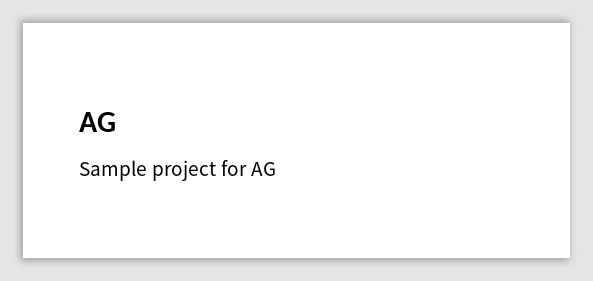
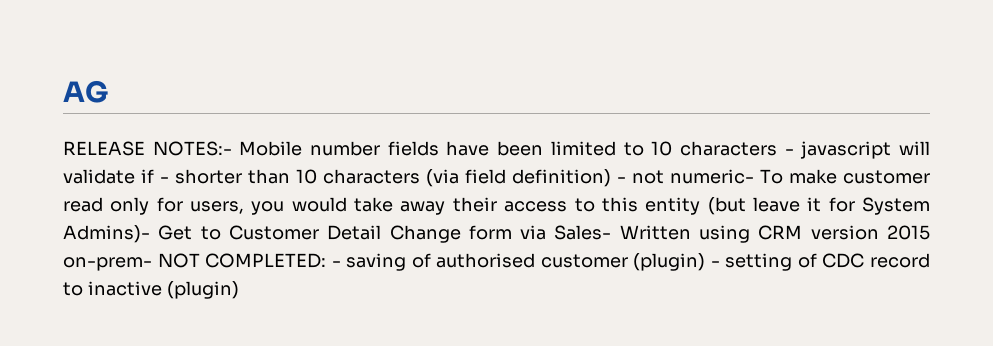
- Sample project for AG
+ RELEASE NOTES:- Mobile number fields have been limited to 10 characters - javascript will validate if - shorter than 10 characters (via field definition) - not numeric- To make customer read only for users, you would take away their access to this entity (but leave it for System Admins)- Get to Customer Detail Change form via Sales- Written using CRM version 2015 on-prem- NOT COMPLETED: - saving of authorised customer (plugin) - setting of CDC record to inactive (plugin)

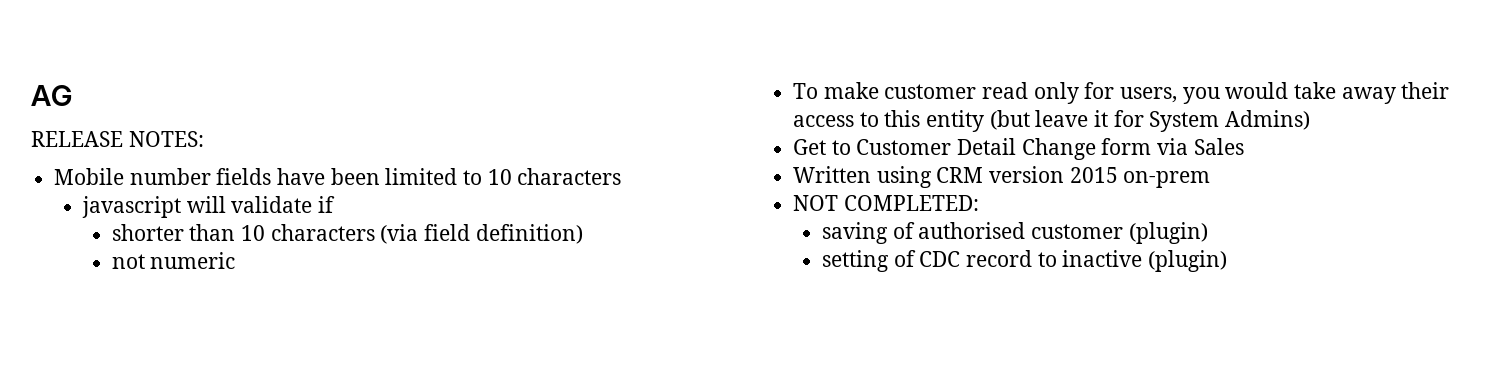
- RELEASE NOTES:- Mobile number fields have been limited to 10 characters - javascript will validate if - shorter than 10 characters (via field definition) - not numeric- To make customer read only for users, you would take away their access to this entity (but leave it for System Admins)- Get to Customer Detail Change form via Sales- Written using CRM version 2015 on-prem- NOT COMPLETED: - saving of authorised customer (plugin) - setting of CDC record to inactive (plugin)
+ RELEASE NOTES:
+ Mobile number fields have been limited to 10 characters
+ javascript will validate if
+ shorter than 10 characters (via field definition)
+ not numeric
+ To make customer read only for users, you would take away their access to this entity (but leave it for System Admins)
+ Get to Customer Detail Change form via Sales
+ Written using CRM version 2015 on-prem
+ NOT COMPLETED:
+ saving of authorised customer (plugin)
+ setting of CDC record to inactive (plugin)

